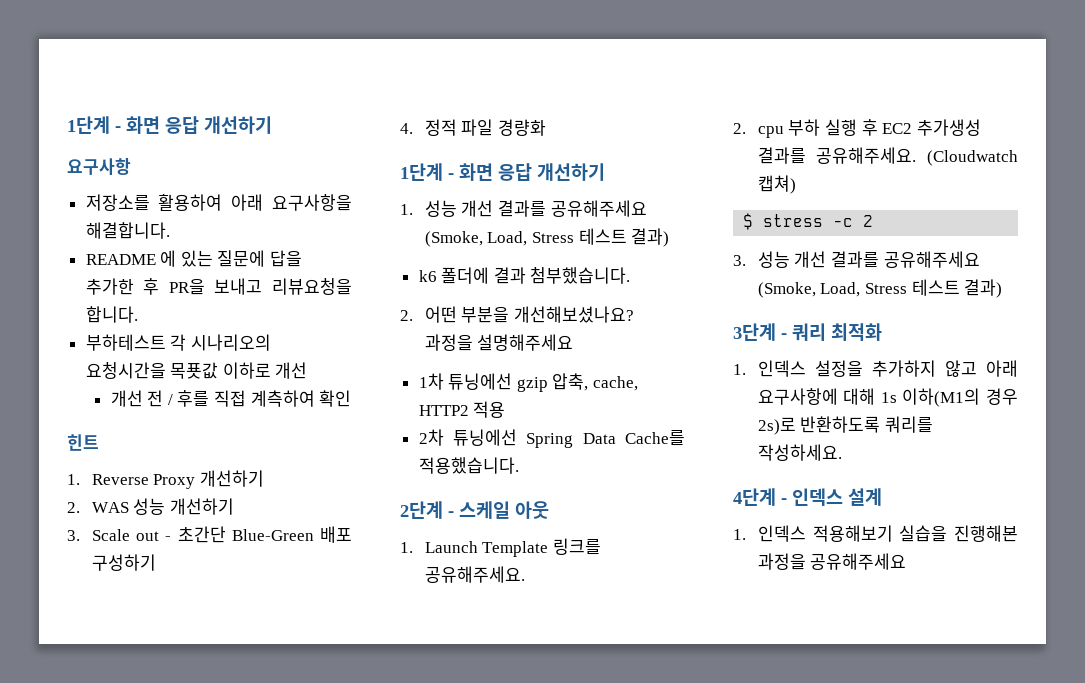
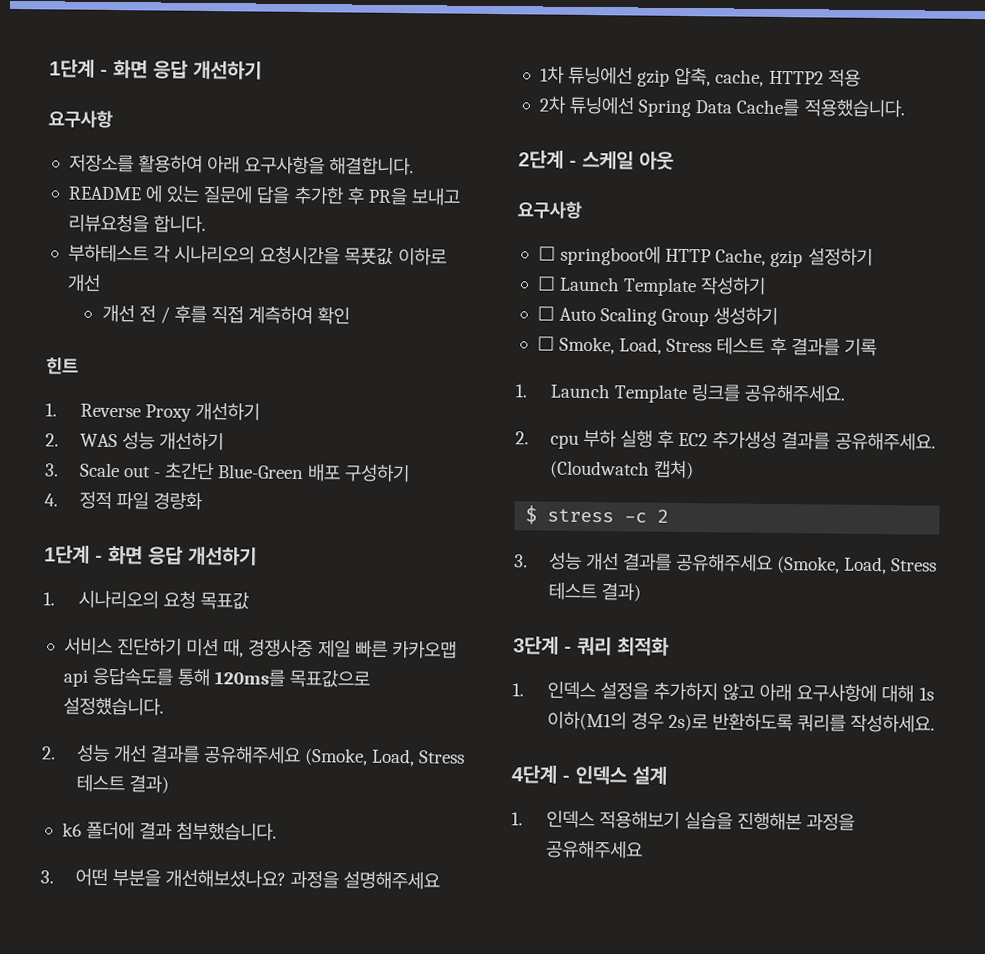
- 1. 성능 개선 결과를 공유해주세요 (Smoke, Load, Stress 테스트 결과)
+ 1. 시나리오의 요청 목표값
+ 서비스 진단하기 미션 때, 경쟁사중 제일 빠른 카카오맵 api 응답속도를 통해 120ms를 목표값으로 설정헀습니다.
+ 2. 성능 개선 결과를 공유해주세요 (Smoke, Load, Stress 테스트 결과)
- 2. 어떤 부분을 개선해보셨나요?
+ 3. 어떤 부분을 개선해보셨나요?
  2단계 - 스케일 아웃
+ 요구사항
+ ☐ springboot에 HTTP Cache, gzip 설정하기
+ ☐ Launch Template 작성하기
+ ☐ Auto Scaling Group 생성하기
+ ☐ Smoke, Load, Stress 테스트 후 결과를 기록

